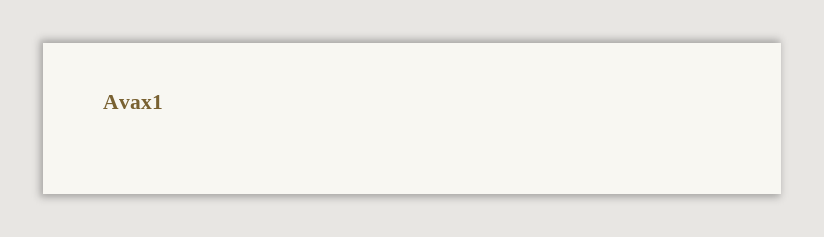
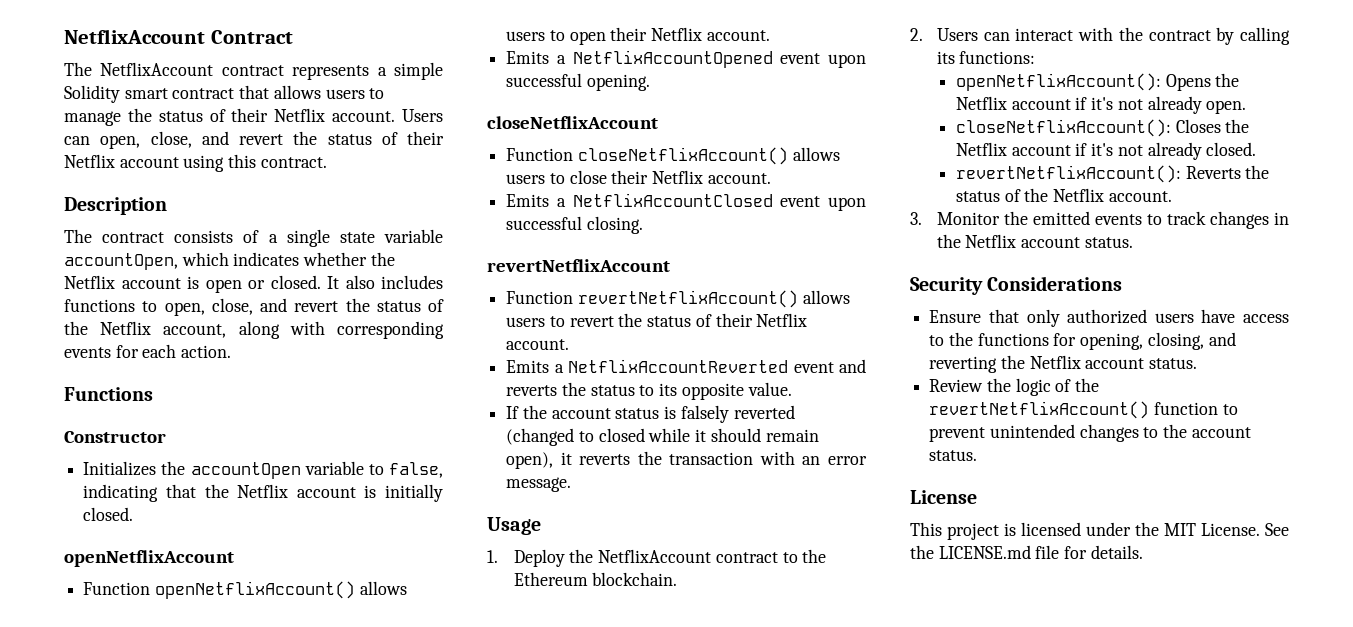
- Avax1
+ NetflixAccount Contract
+ The NetflixAccount contract represents a simple Solidity smart contract that allows users to manage the status of their Netflix account. Users can open, close, and revert the status of their Netflix account using this contract.
+ Description
+ The contract consists of a single state variable accountOpen, which indicates whether the Netflix account is open or closed. It also includes functions to open, close, and revert the status of the Netflix account, along with corresponding events for each action.
+ Functions
+ Constructor
+ Initializes the accountOpen variable to false, indicating that the Netflix account is initially closed.
+ openNetflixAccount
+ Function openNetflixAccount() allows users to open their Netflix account.
+ Emits a NetflixAccountOpened event upon successful opening.
+ closeNetflixAccount
+ Function closeNetflixAccount() allows users to close their Netflix account.
+ Emits a NetflixAccountClosed event upon successful closing.
+ revertNetflixAccount
+ Function revertNetflixAccount() allows users to revert the status of their Netflix account.
+ Emits a NetflixAccountReverted event and reverts the status to its opposite value.
+ If the account status is falsely reverted (changed to closed while it should remain open), it reverts the transaction with an error message.
+ Usage
+ 1. Deploy the NetflixAccount contract to the Ethereum blockchain.
+ 2. Users can interact with the contract by calling its functions:
+ openNetflixAccount(): Opens the Netflix account if it's not already open.
+ closeNetflixAccount(): Closes the Netflix account if it's not already closed.
+ revertNetflixAccount(): Reverts the status of the Netflix account.
+ 3. Monitor the emitted events to track changes in the Netflix account status.
+ Security Considerations
+ Ensure that only authorized users have access to the functions for opening, closing, and reverting the Netflix account status.
+ Review the logic of the revertNetflixAccount() function to prevent unintended changes to the account status.
+ License
+ This project is licensed under the MIT License. See the LICENSE.md file for details.

